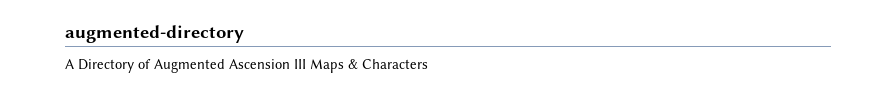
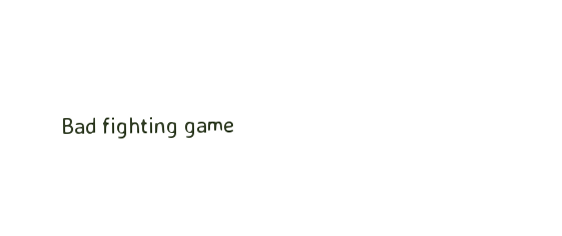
- augmented-directory
- A Directory of Augmented Ascension III Maps & Characters
+ Bad fighting game

